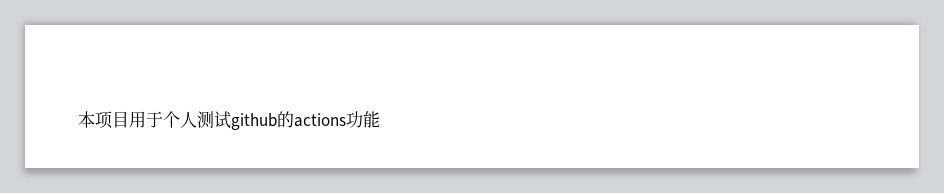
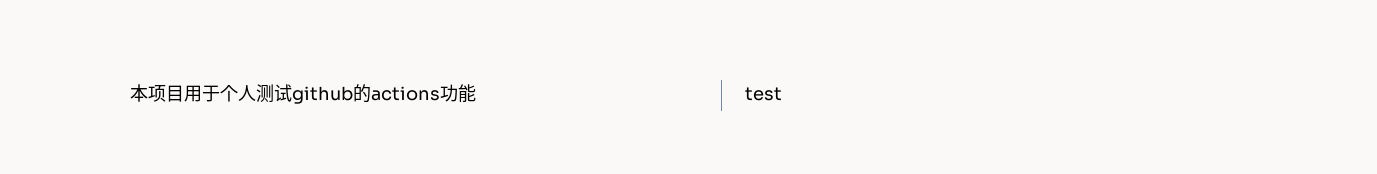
+ test

